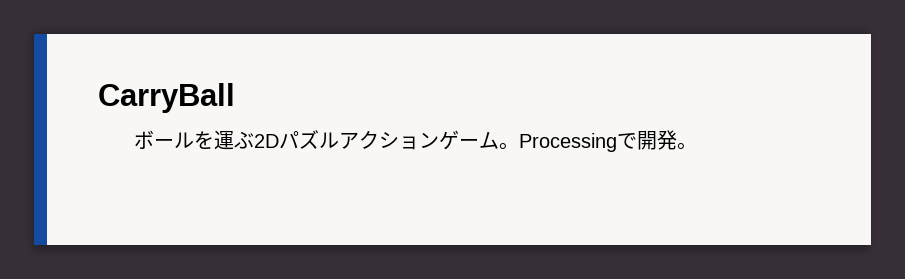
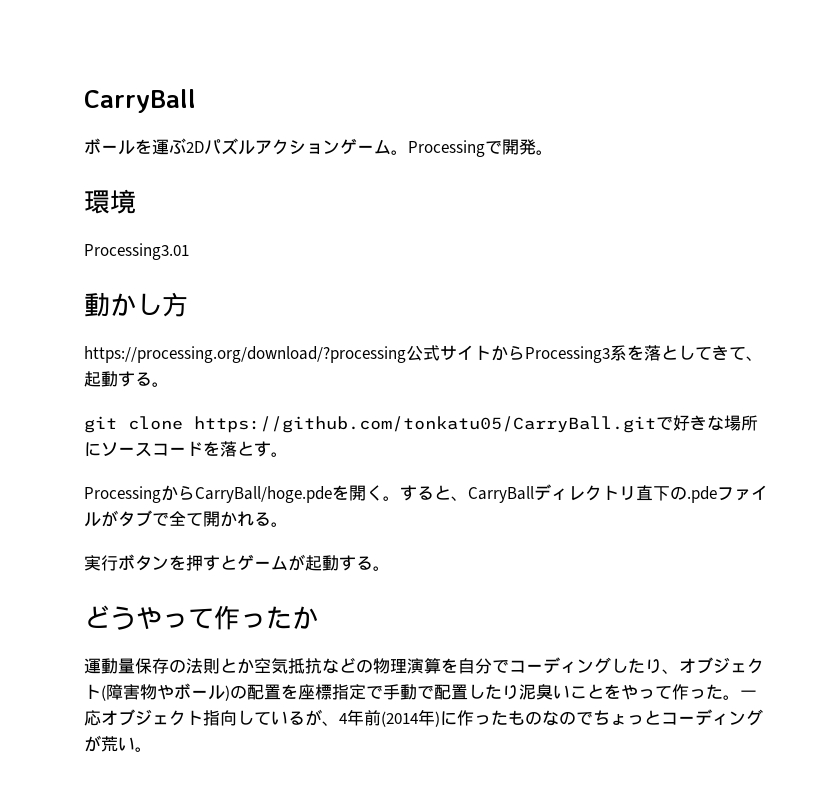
+ 環境
+ Processing3.01
+ 動かし方
+ https://processing.org/download/?processing公式サイトからProcessing3系を落としてきて、起動する。
+ git clone https://github.com/tonkatu05/CarryBall.gitで好きな場所にソースコードを落とす。
+ ProcessingからCarryBall/hoge.pdeを開く。すると、CarryBallディレクトリ直下の.pdeファイルがタブで全て開かれる。
+ 実行ボタンを押すとゲームが起動する。
+ どうやって作ったか
+ 運動量保存の法則とか空気抵抗などの物理演算を自分でコーディングしたり、オブジェクト(障害物やボール)の配置を座標指定で手動で配置したり泥臭いことをやって作った。一応オブジェクト指向しているが、4年前(2014年)に作ったものなのでちょっとコーディングが荒い。

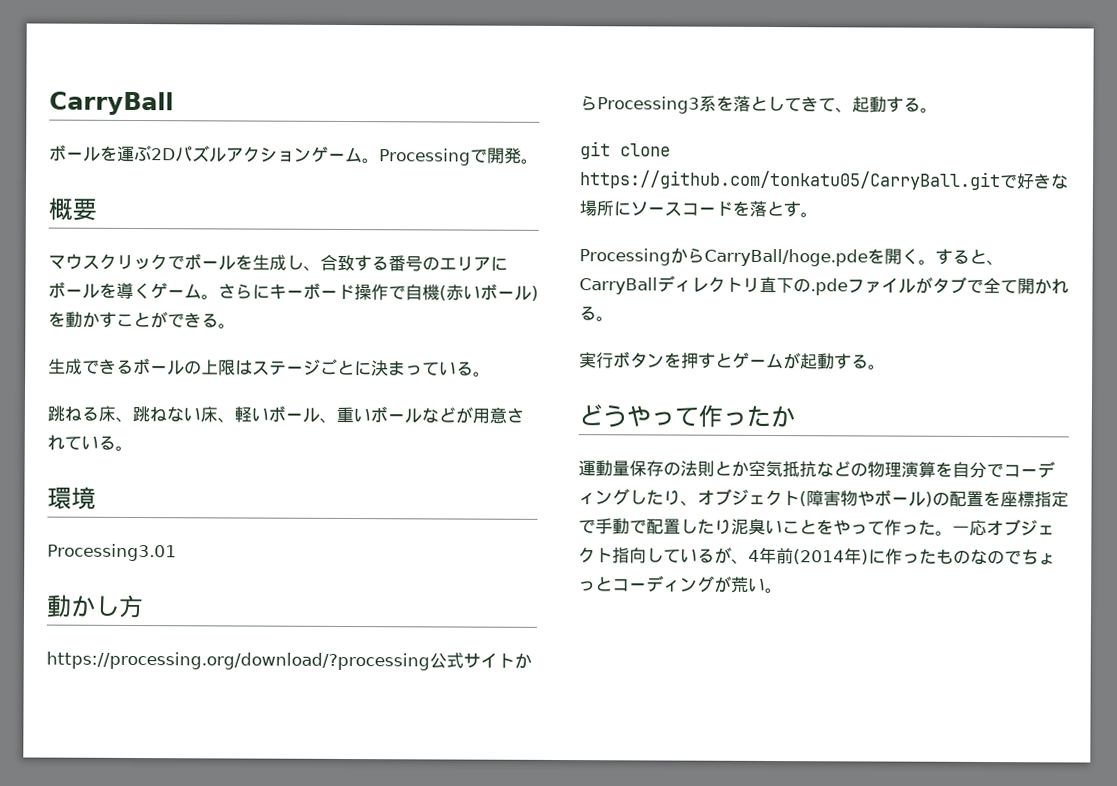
+ 概要
+ マウスクリックでボールを生成し、合致する番号のエリアにボールを導くゲーム。さらにキーボード操作で自機(赤いボール)を動かすことができる。
+ 生成できるボールの上限はステージごとに決まっている。
+ 跳ねる床、跳ねない床、軽いボール、重いボールなどが用意されている。

